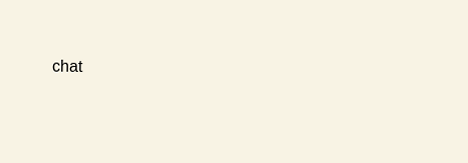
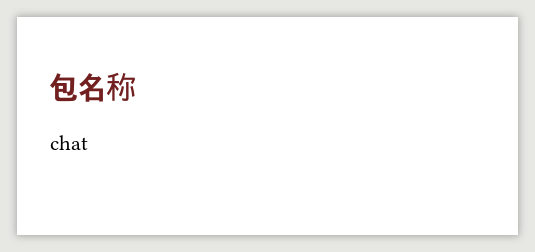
+ 包名称

